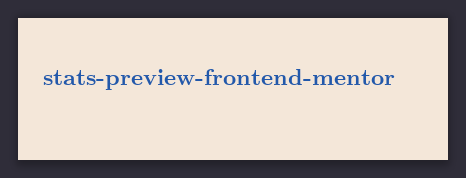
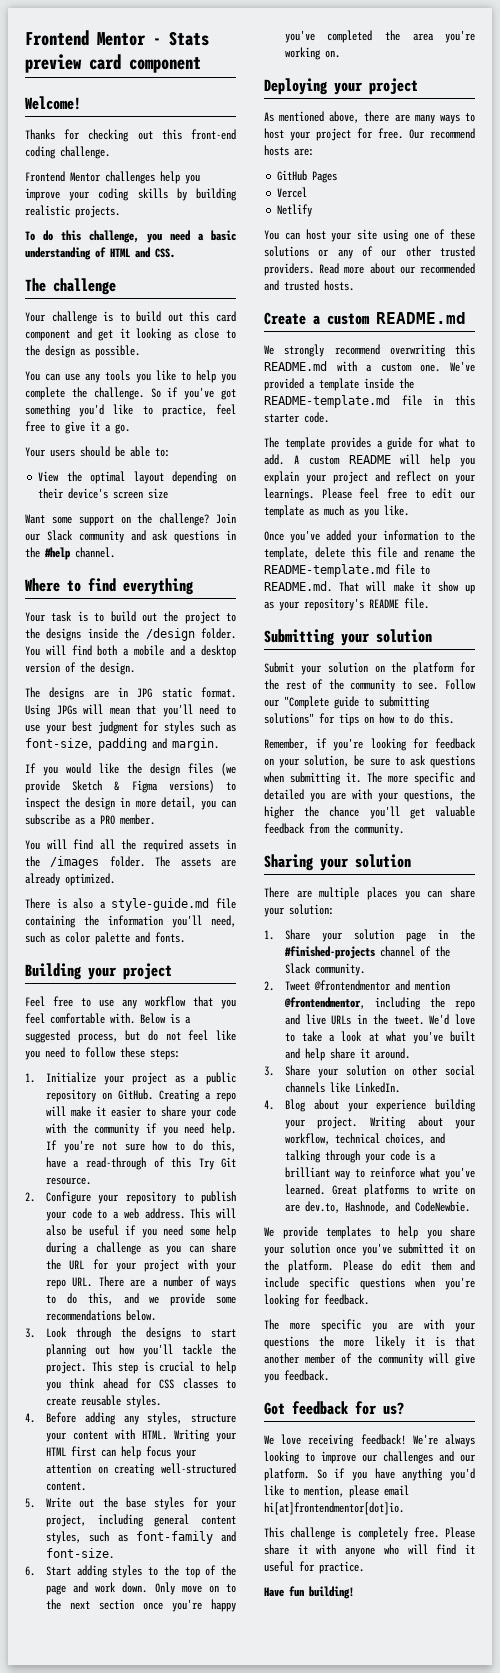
- stats-preview-frontend-mentor
+ Frontend Mentor - Stats preview card component
+ Welcome!
+ Thanks for checking out this front-end coding challenge.
+ Frontend Mentor challenges help you improve your coding skills by building realistic projects.
+ To do this challenge, you need a basic understanding of HTML and CSS.
+ The challenge
+ Your challenge is to build out this card component and get it looking as close to the design as possible.
+ You can use any tools you like to help you complete the challenge. So if you've got something you'd like to practice, feel free to give it a go.
+ Your users should be able to:
+ View the optimal layout depending on their device's screen size
+ Want some support on the challenge? Join our Slack community and ask questions in the #help channel.
+ Where to find everything
+ Your task is to build out the project to the designs inside the /design folder. You will find both a mobile and a desktop version of the design.
+ The designs are in JPG static format. Using JPGs will mean that you'll need to use your best judgment for styles such as font-size, padding and margin.
+ If you would like the design files (we provide Sketch & Figma versions) to inspect the design in more detail, you can subscribe as a PRO member.
+ You will find all the required assets in the /images folder. The assets are already optimized.
+ There is also a style-guide.md file containing the information you'll need, such as color palette and fonts.
+ Building your project
+ Feel free to use any workflow that you feel comfortable with. Below is a suggested process, but do not feel like you need to follow these steps:
+ 1. Initialize your project as a public repository on GitHub. Creating a repo will make it easier to share your code with the community if you need help. If you're not sure how to do this, have a read-through of this Try Git resource.
+ 2. Configure your repository to publish your code to a web address. This will also be useful if you need some help during a challenge as you can share the URL for your project with your repo URL. There are a number of ways to do this, and we provide some recommendations below.
+ 3. Look through the designs to start planning out how you'll tackle the project. This step is crucial to help you think ahead for CSS classes to create reusable styles.
+ 4. Before adding any styles, structure your content with HTML. Writing your HTML first can help focus your attention on creating well-structured content.
+ 5. Write out the base styles for your project, including general content styles, such as font-family and font-size.
+ 6. Start adding styles to the top of the page and work down. Only move on to the next section once you're happy you've completed the area you're working on.
+ Deploying your project
+ As mentioned above, there are many ways to host your project for free. Our recommend hosts are:
+ GitHub Pages
+ Vercel
+ Netlify
+ You can host your site using one of these solutions or any of our other trusted providers. Read more about our recommended and trusted hosts.
+ Create a custom README.md
+ We strongly recommend overwriting this README.md with a custom one. We've provided a template inside the README-template.md file in this starter code.
+ The template provides a guide for what to add. A custom README will help you explain your project and reflect on your learnings. Please feel free to edit our template as much as you like.
+ Once you've added your information to the template, delete this file and rename the README-template.md file to README.md. That will make it show up as your repository's README file.
+ Submitting your solution
+ Submit your solution on the platform for the rest of the community to see. Follow our "Complete guide to submitting solutions" for tips on how to do this.
+ Remember, if you're looking for feedback on your solution, be sure to ask questions when submitting it. The more specific and detailed you are with your questions, the higher the chance you'll get valuable feedback from the community.
+ Sharing your solution
+ There are multiple places you can share your solution:
+ 1. Share your solution page in the #finished-projects channel of the Slack community.
+ 2. Tweet @frontendmentor and mention @frontendmentor, including the repo and live URLs in the tweet. We'd love to take a look at what you've built and help share it around.
+ 3. Share your solution on other social channels like LinkedIn.
+ 4. Blog about your experience building your project. Writing about your workflow, technical choices, and talking through your code is a brilliant way to reinforce what you've learned. Great platforms to write on are dev.to, Hashnode, and CodeNewbie.
+ We provide templates to help you share your solution once you've submitted it on the platform. Please do edit them and include specific questions when you're looking for feedback.
+ The more specific you are with your questions the more likely it is that another member of the community will give you feedback.
+ Got feedback for us?
+ We love receiving feedback! We're always looking to improve our challenges and our platform. So if you have anything you'd like to mention, please email hi[at]frontendmentor[dot]io.
+ This challenge is completely free. Please share it with anyone who will find it useful for practice.
+ Have fun building!

